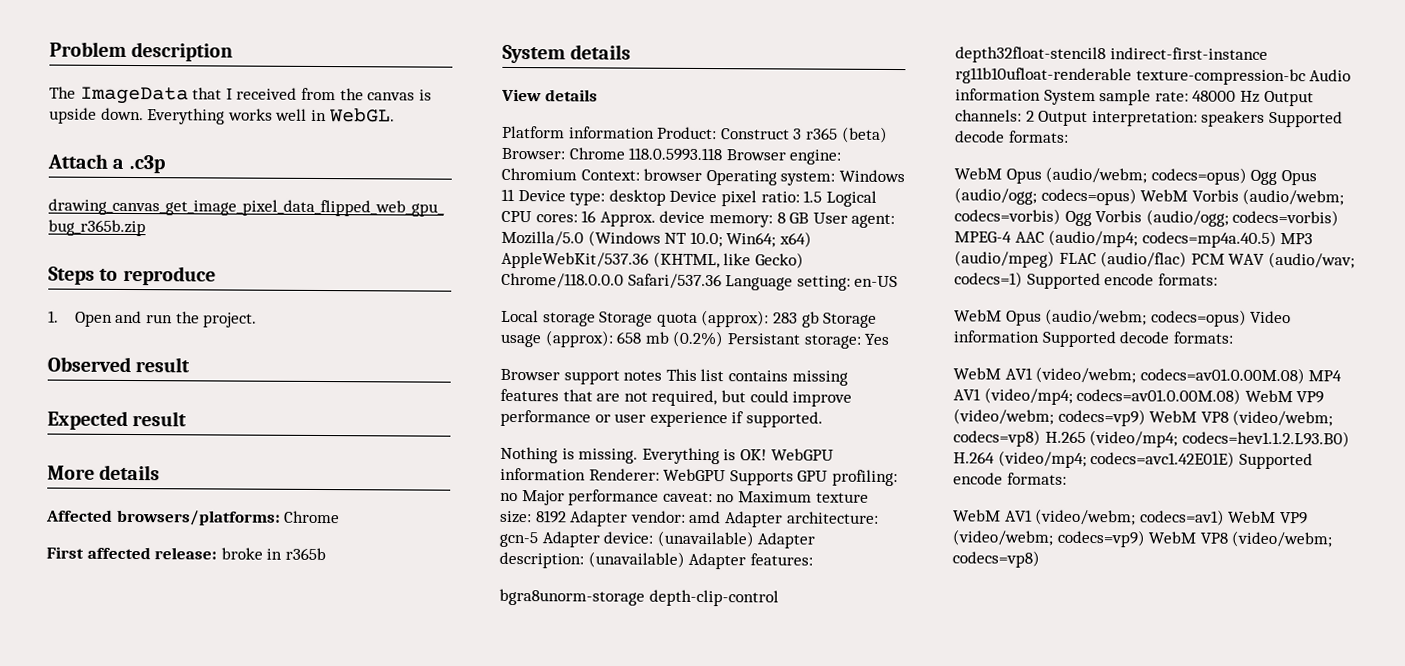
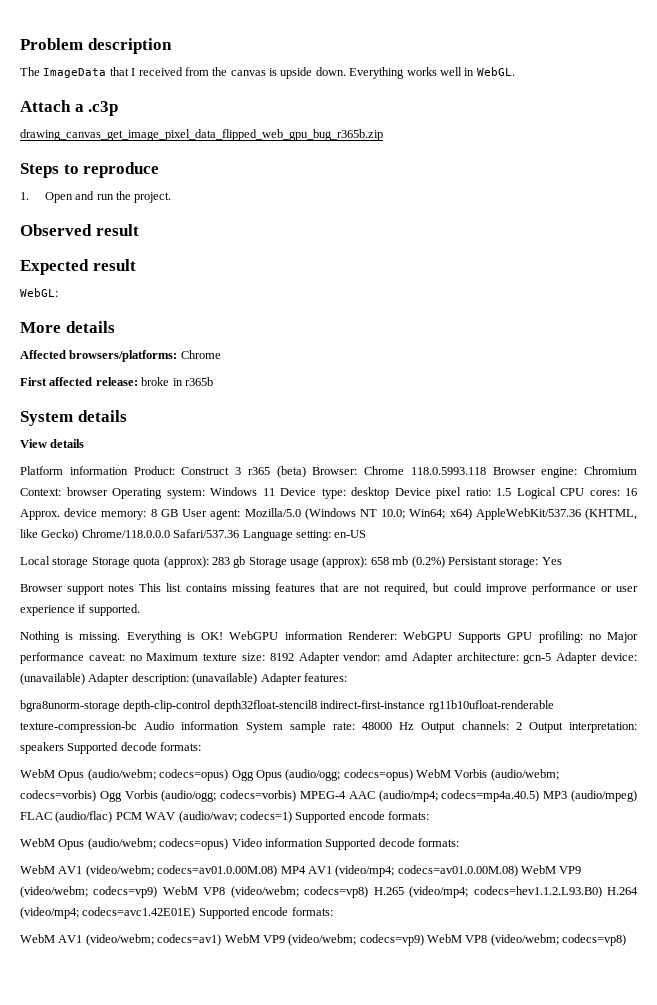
+ WebGL:

